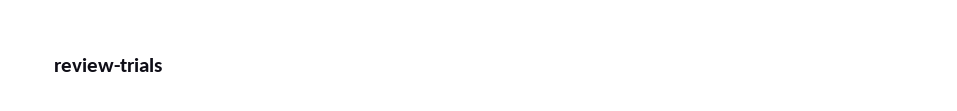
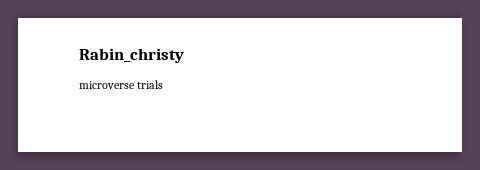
- review-trials
+ Rabin_christy
+ microverse trials

